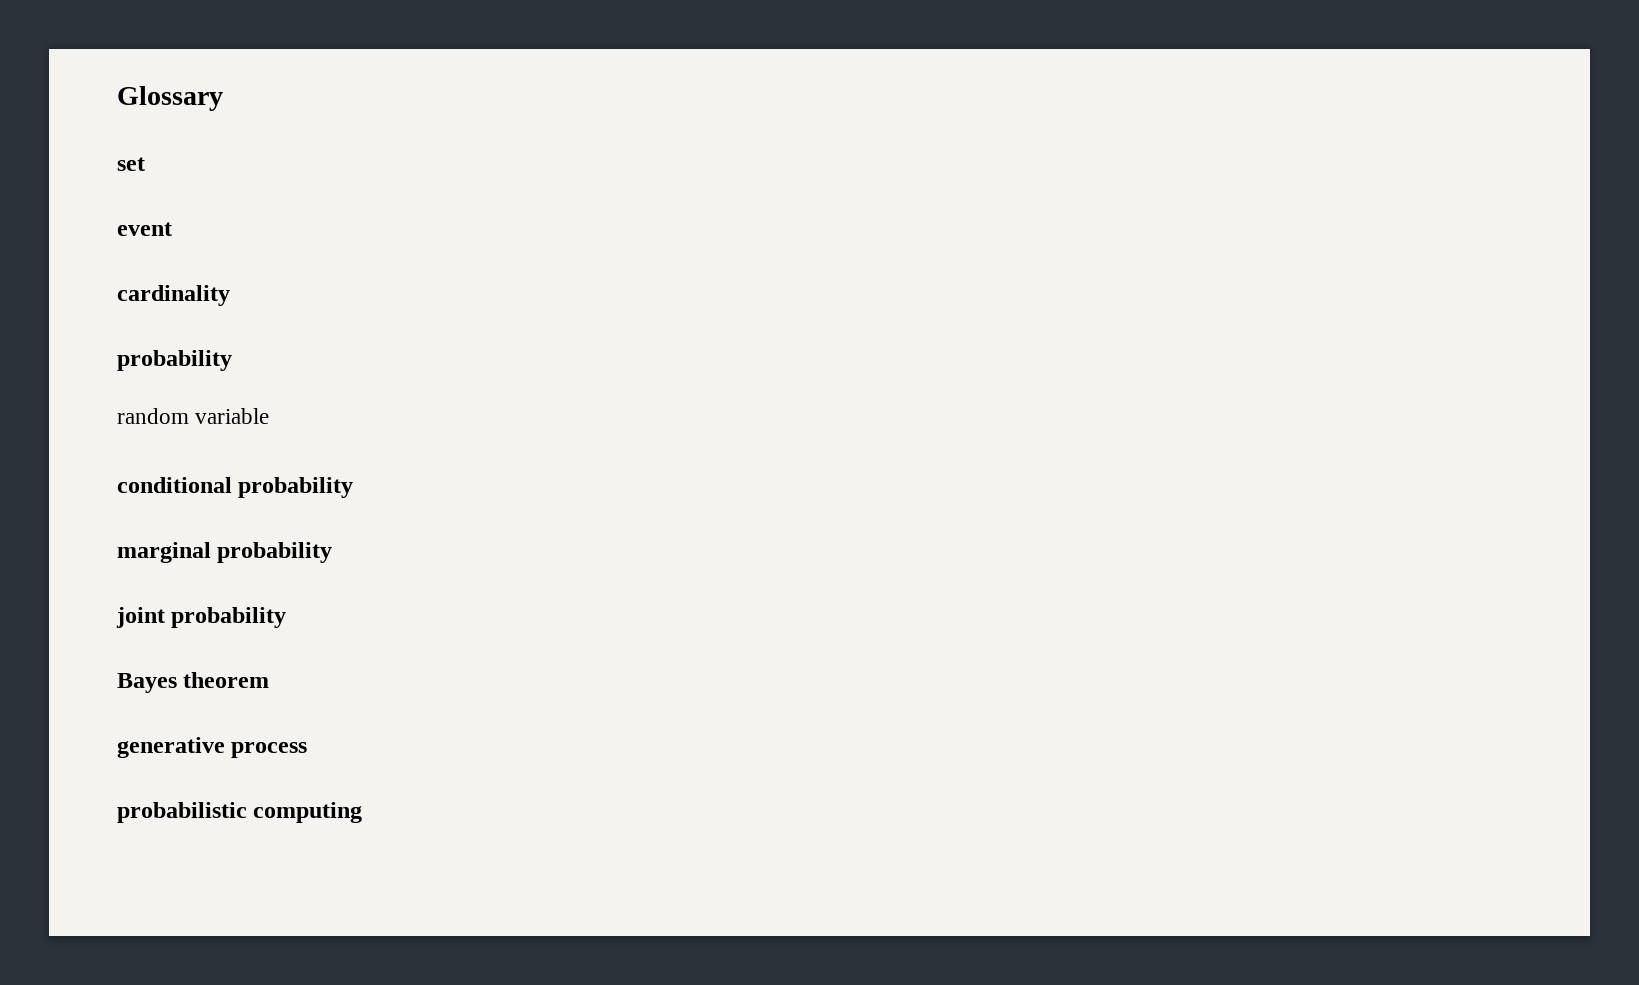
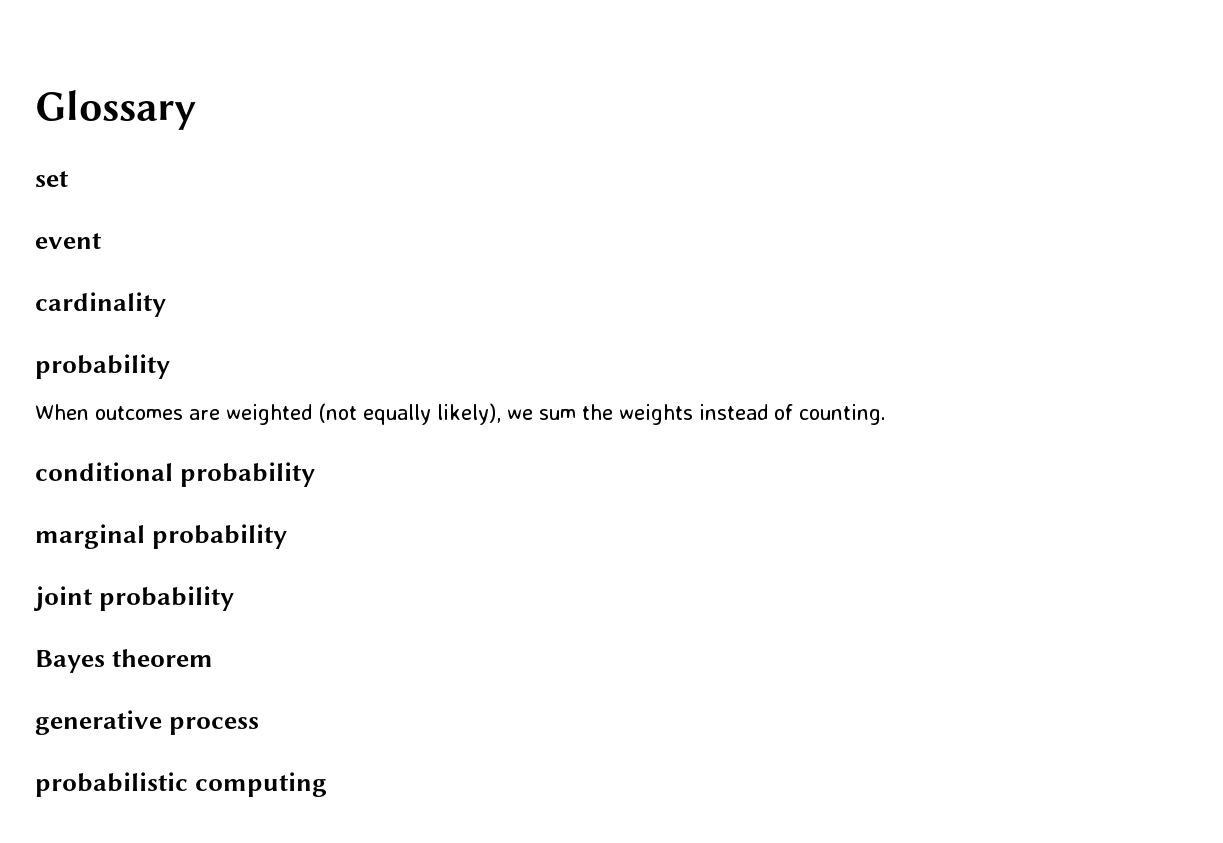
- random variable
+ When outcomes are weighted (not equally likely), we sum the weights instead of counting.

